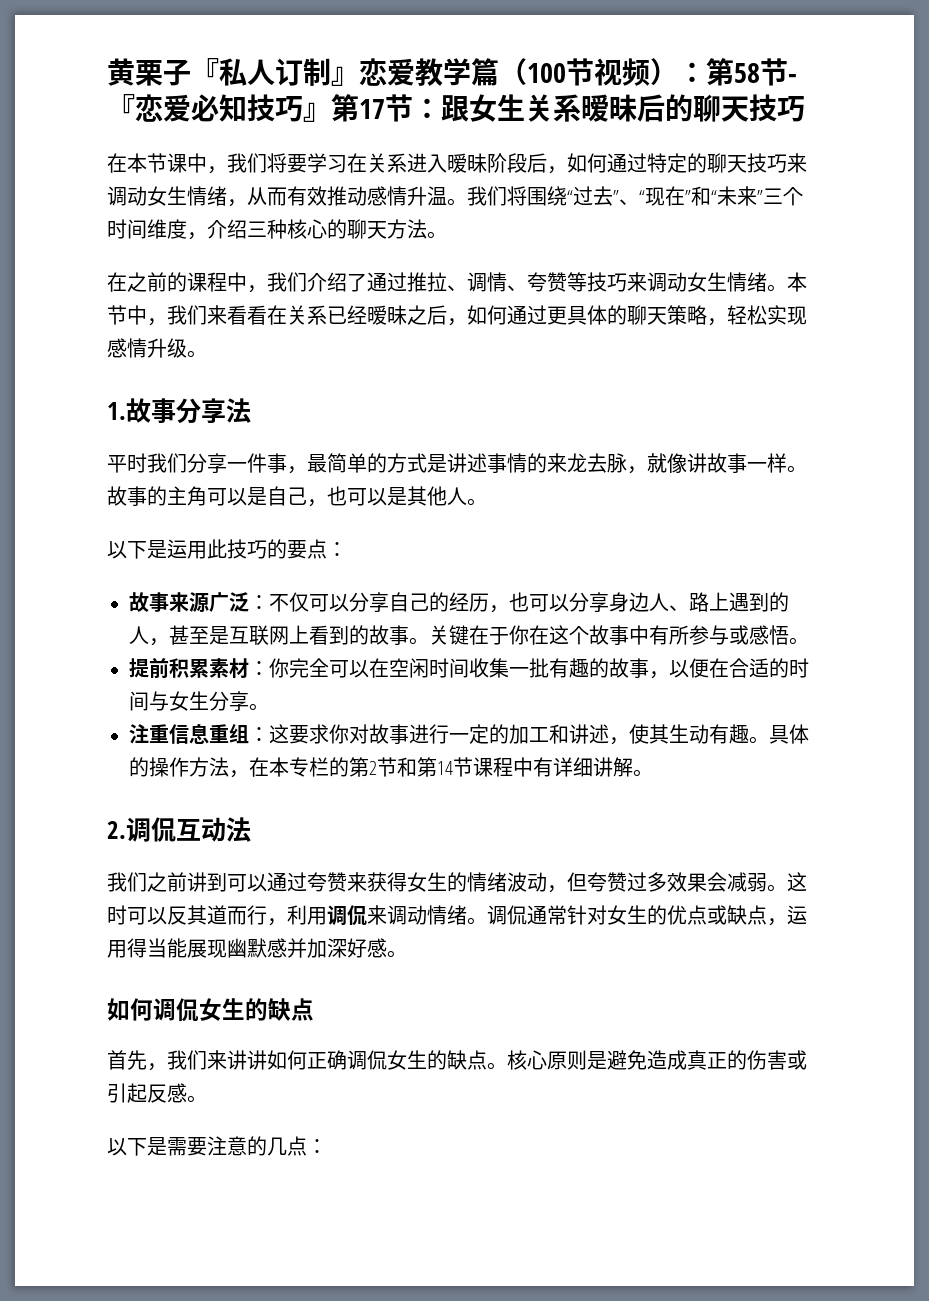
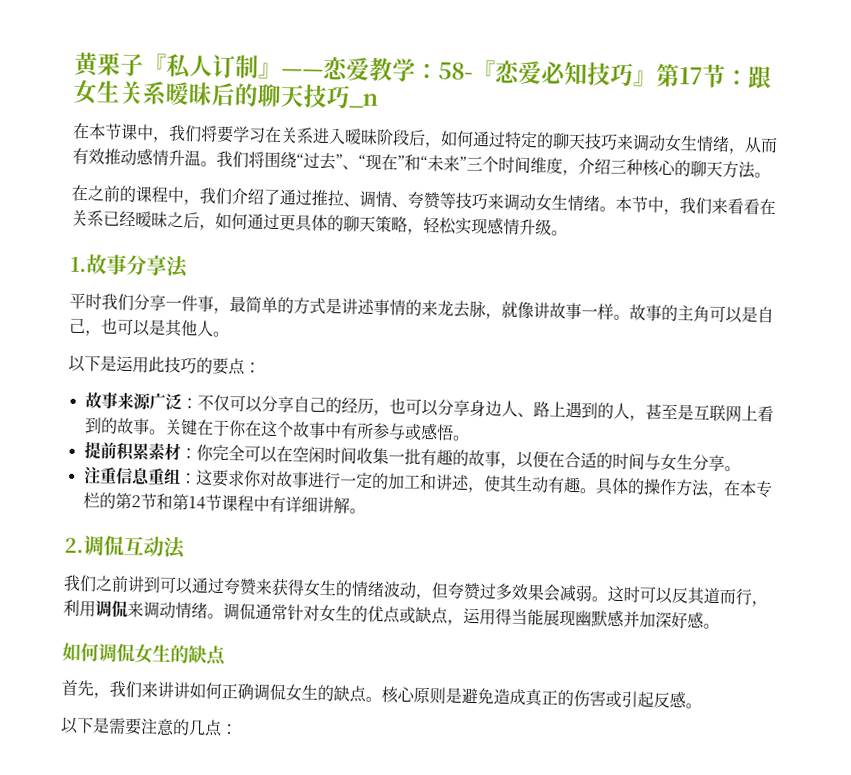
- 黄栗子『私人订制』恋爱教学篇（100节视频）：第58节-『恋爱必知技巧』第17节：跟女生关系暧昧后的聊天技巧
+ 黄栗子『私人订制』——恋爱教学：58-『恋爱必知技巧』第17节：跟女生关系暧昧后的聊天技巧_n

